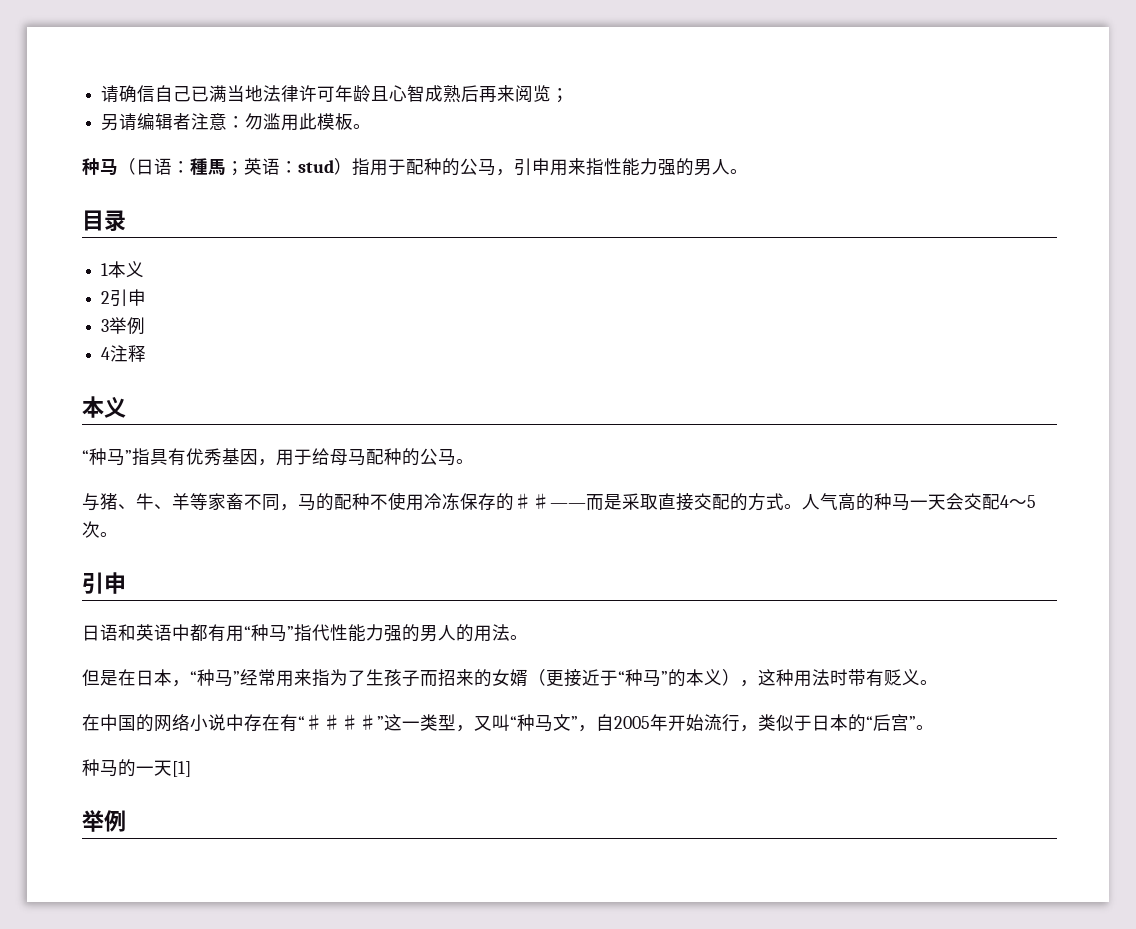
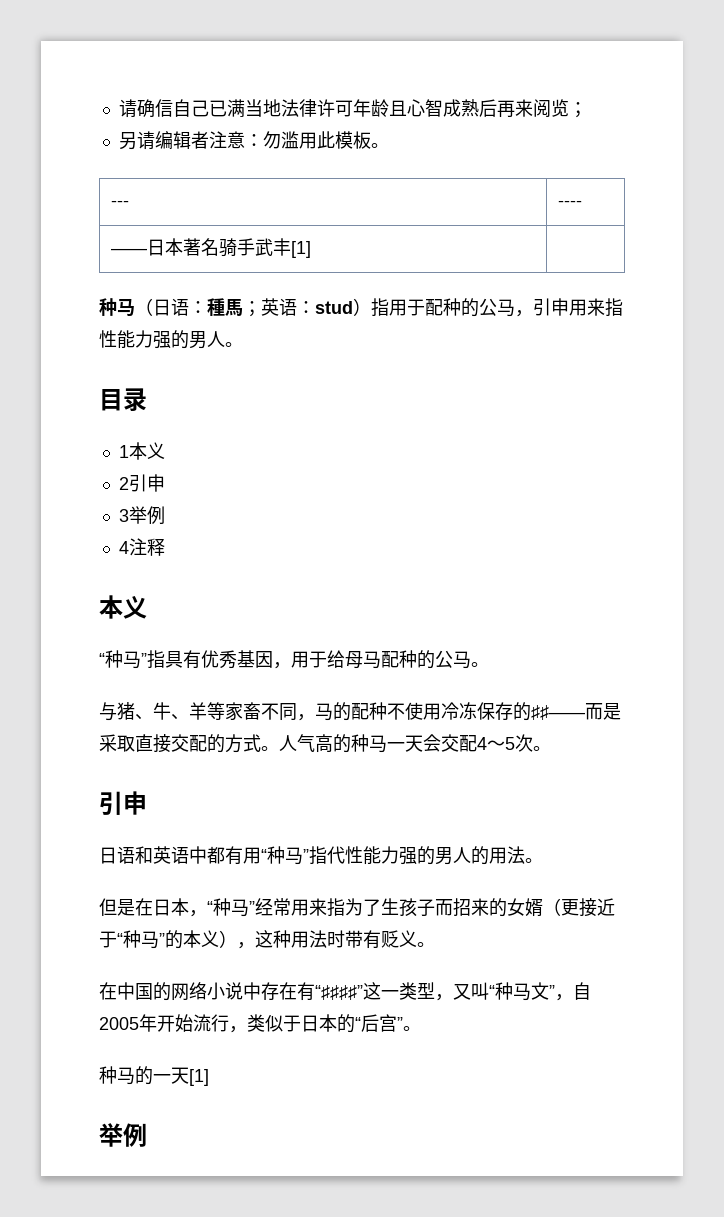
+ --- | ----
+ ——日本著名骑手武丰[1] |

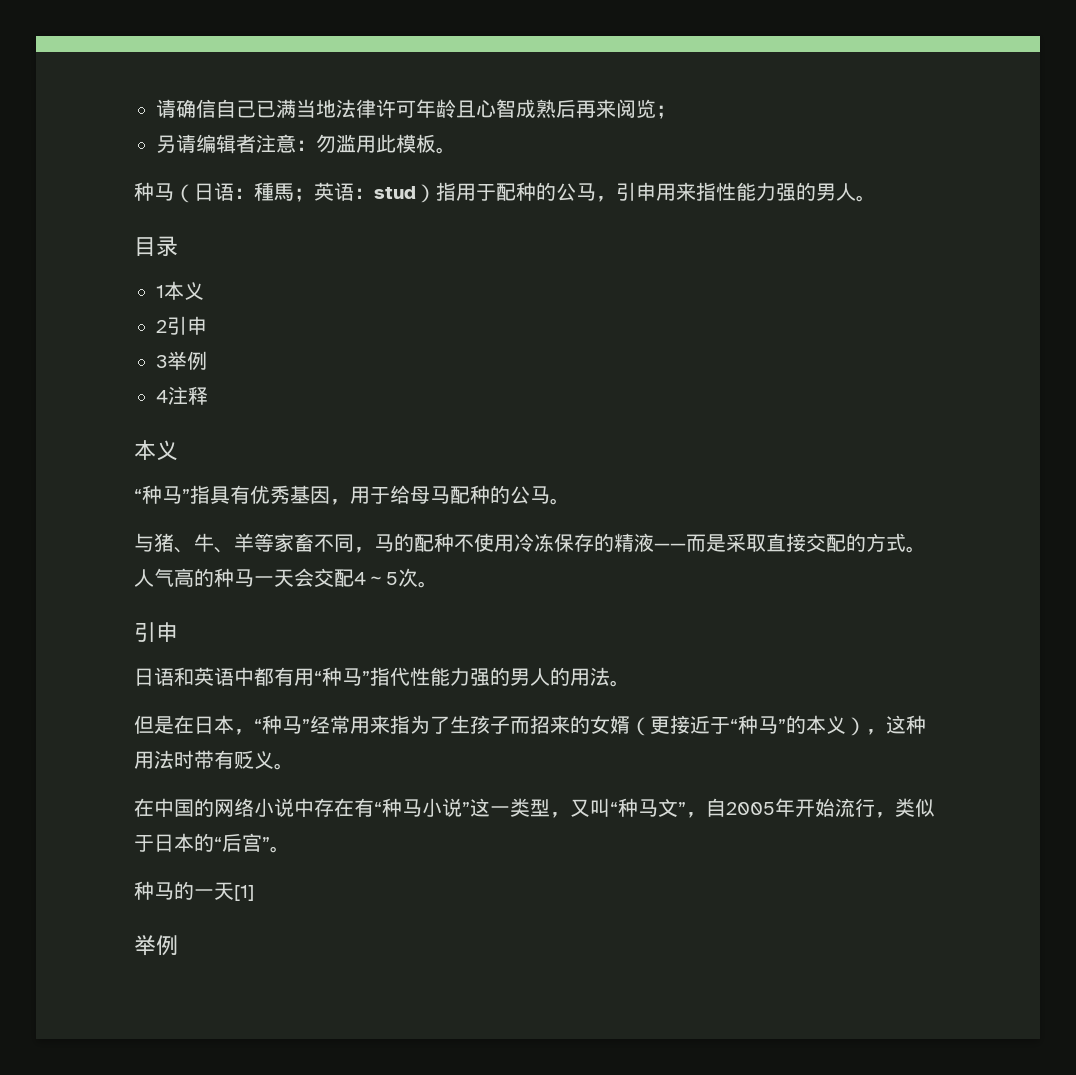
- --- | ----
- ——日本著名骑手武丰[1] |
- 与猪、牛、羊等家畜不同，马的配种不使用冷冻保存的♯♯——而是采取直接交配的方式。
+ 与猪、牛、羊等家畜不同，马的配种不使用冷冻保存的精液——而是采取直接交配的方式。
- 在中国的网络小说中存在有“♯♯♯♯”这一类型，又叫“种马文”，自2005年开始流行，类似于日本的“后宫”。
+ 在中国的网络小说中存在有“种马小说”这一类型，又叫“种马文”，自2005年开始流行，类似于日本的“后宫”。

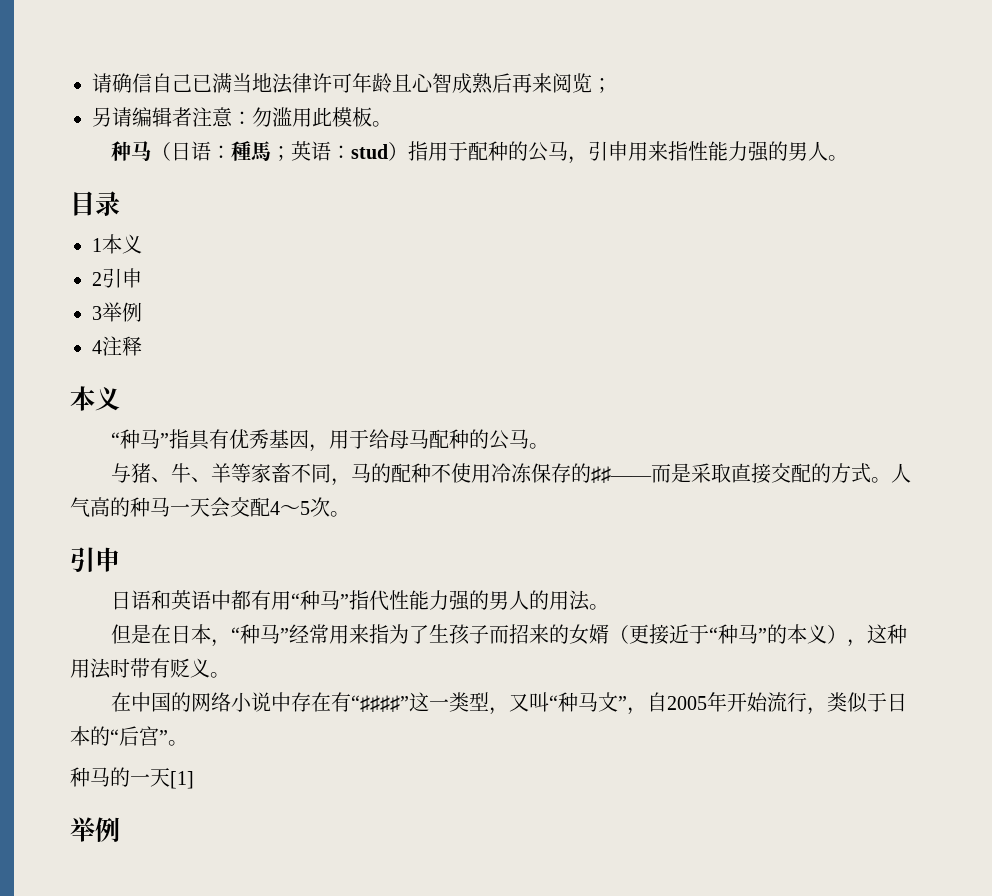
- 与猪、牛、羊等家畜不同，马的配种不使用冷冻保存的精液——而是采取直接交配的方式。
+ 与猪、牛、羊等家畜不同，马的配种不使用冷冻保存的♯♯——而是采取直接交配的方式。
- 在中国的网络小说中存在有“种马小说”这一类型，又叫“种马文”，自2005年开始流行，类似于日本的“后宫”。
+ 在中国的网络小说中存在有“♯♯♯♯”这一类型，又叫“种马文”，自2005年开始流行，类似于日本的“后宫”。

